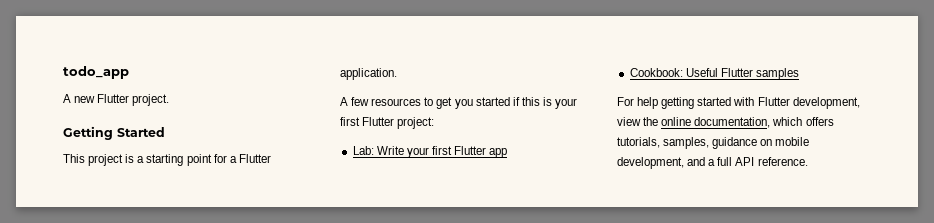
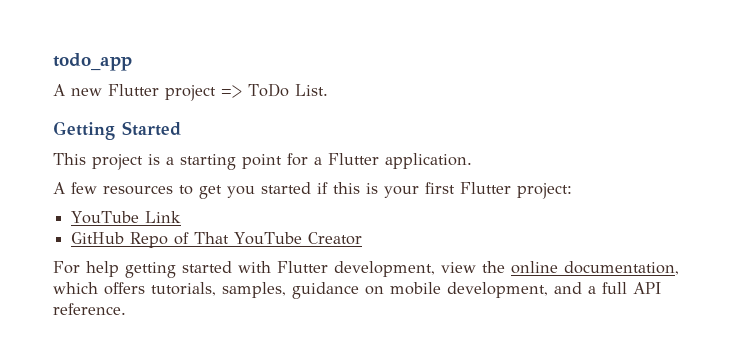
- A new Flutter project.
+ A new Flutter project => ToDo List.
- Lab: Write your first Flutter app
- Cookbook: Useful Flutter samples
+ YouTube Link
+ GitHub Repo of That YouTube Creator

